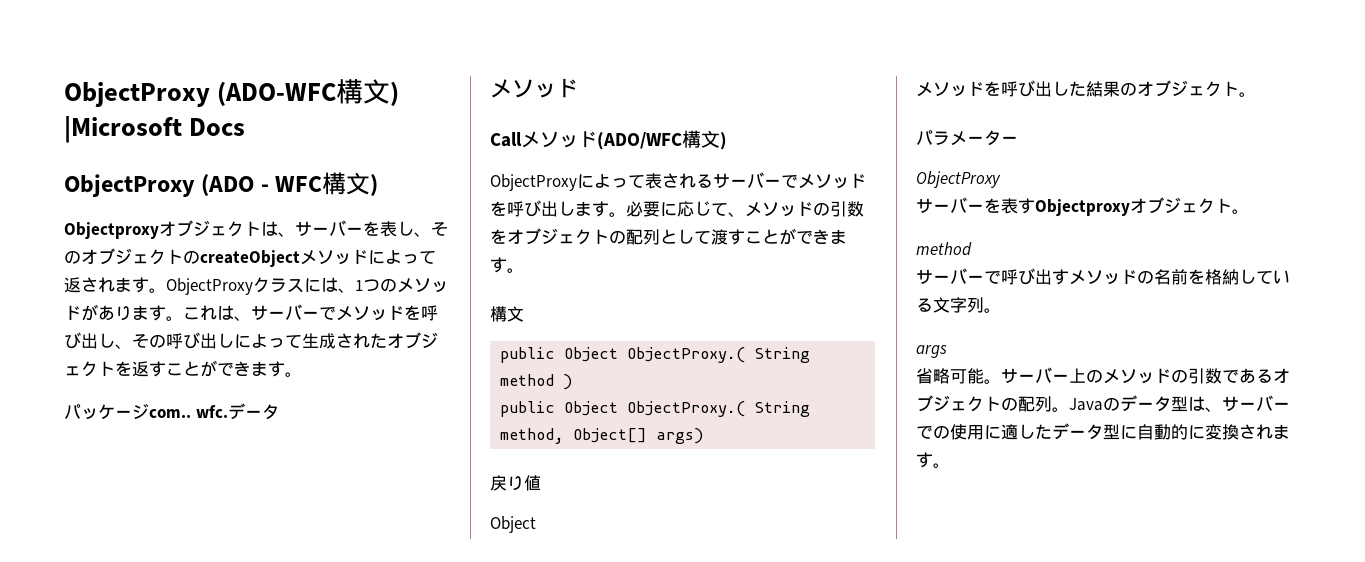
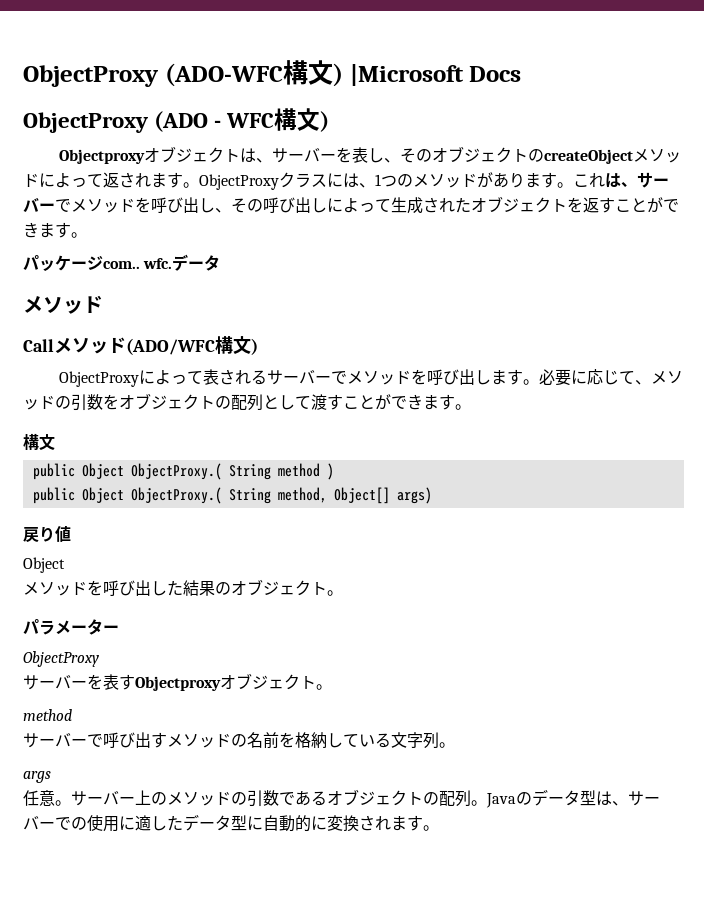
- 省略可能。
+ 任意。

